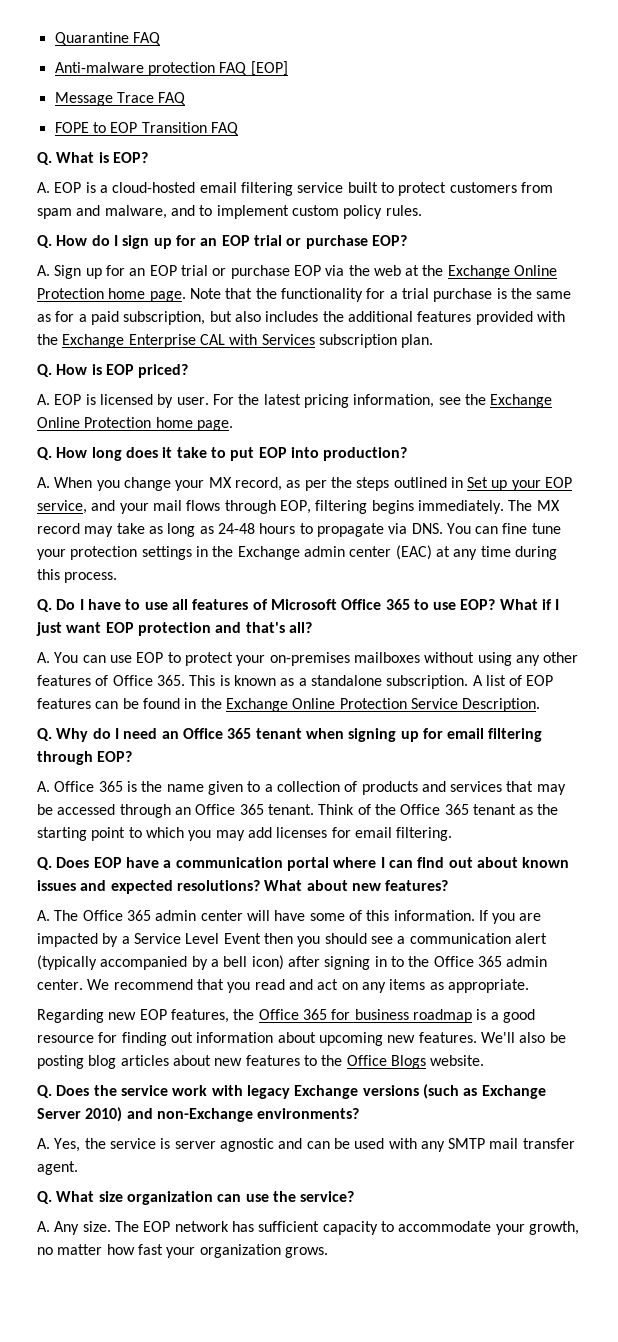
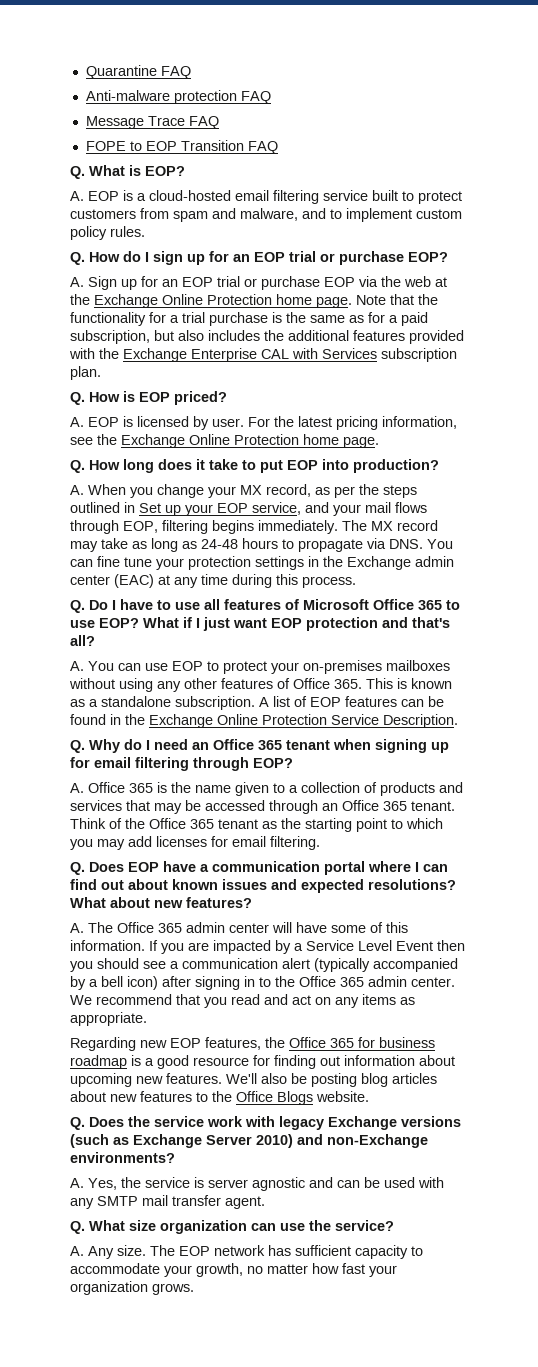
- Anti-malware protection FAQ [EOP]
+ Anti-malware protection FAQ

